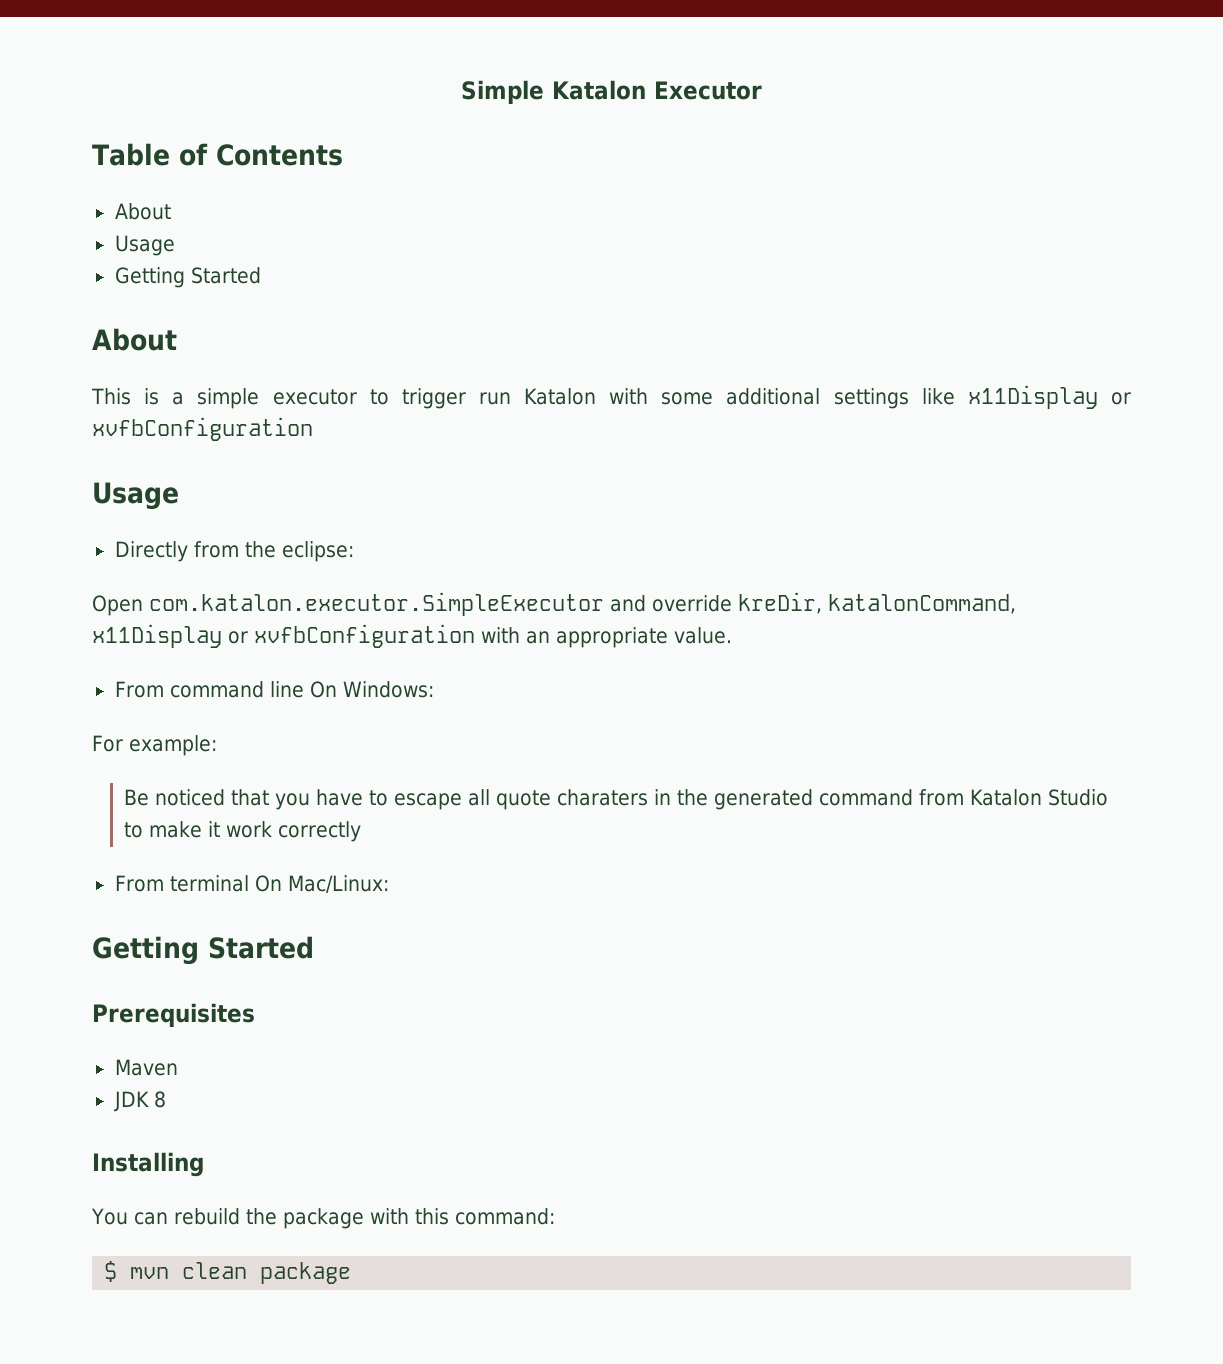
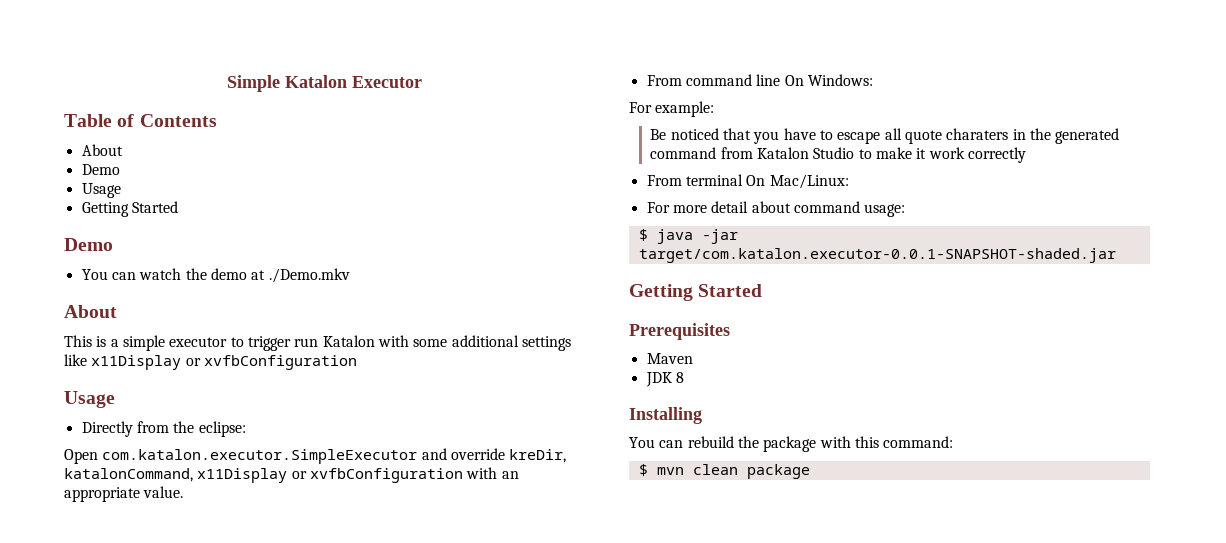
  Table of Contents
  About
+ Demo
  Usage
  Getting Started
+ Demo
+ You can watch the demo at ./Demo.mkv
+ For more detail about command usage:
+ $ java -jar target/com.katalon.executor-0.0.1-SNAPSHOT-shaded.jar

